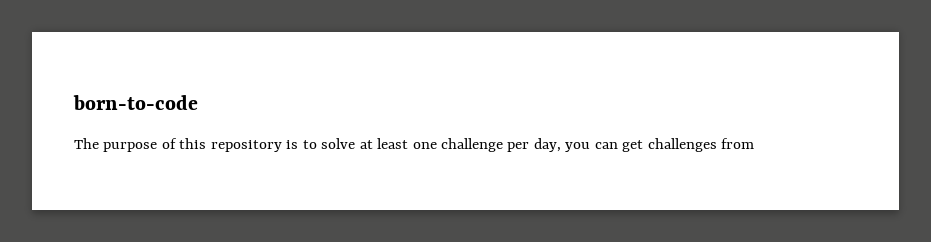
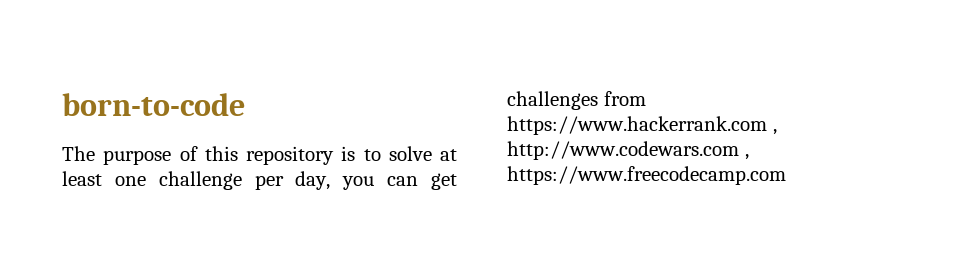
- The purpose of this repository is to solve at least one challenge per day, you can get challenges from
+ The purpose of this repository is to solve at least one challenge per day, you can get challenges from https://www.hackerrank.com , http://www.codewars.com , https://www.freecodecamp.com

